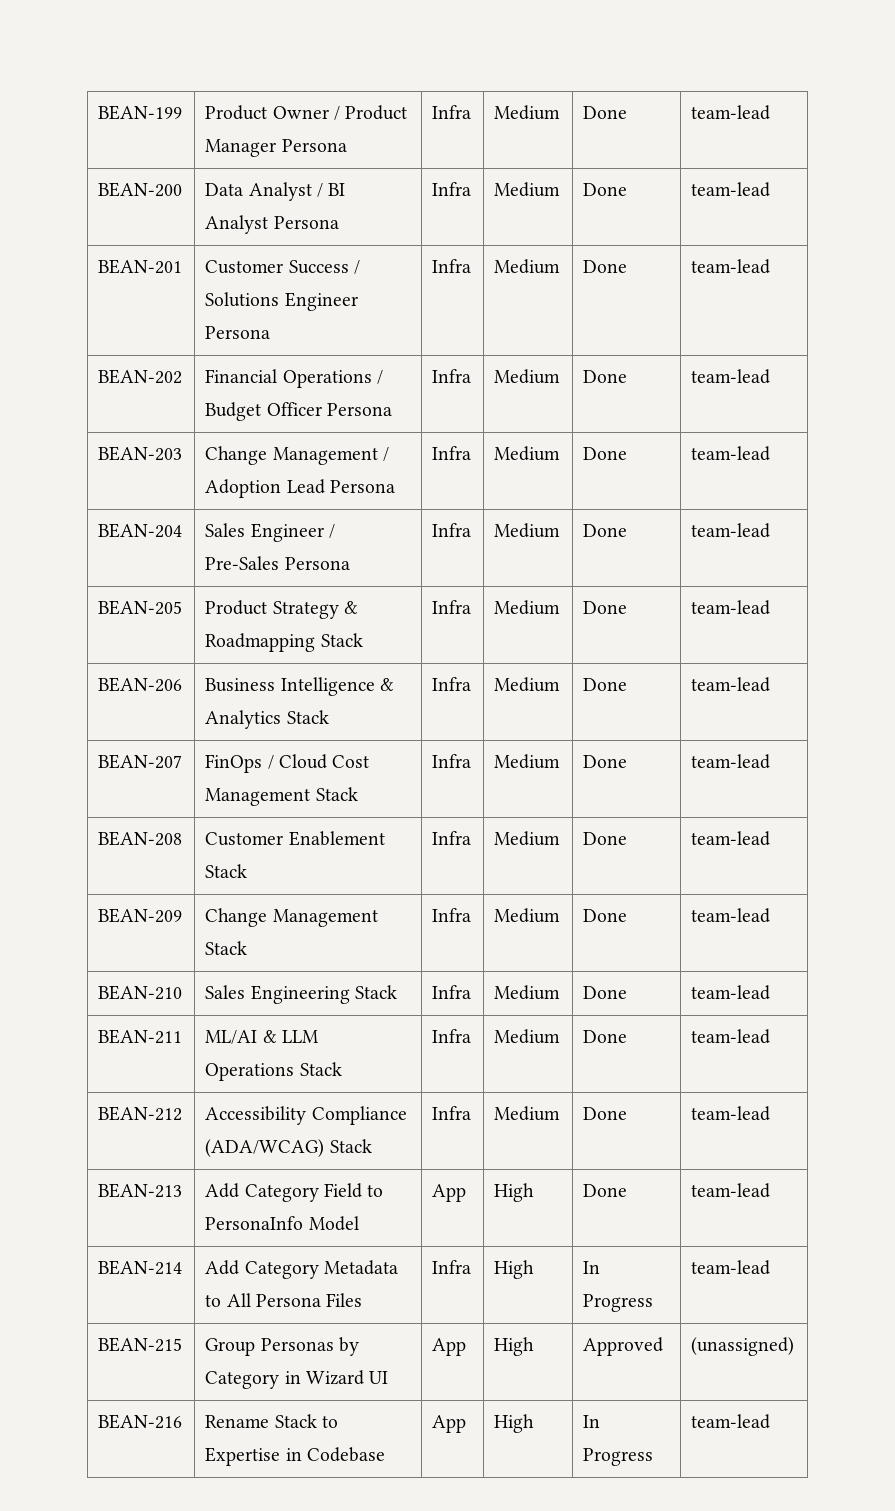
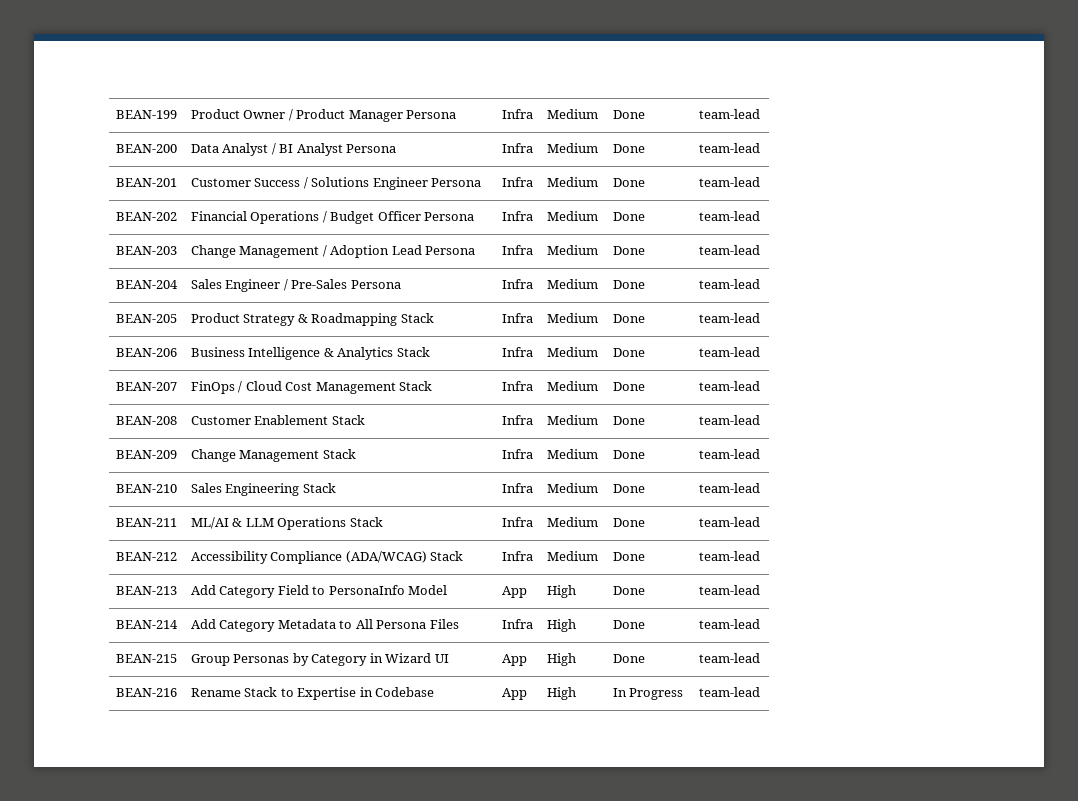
- BEAN-214 | Add Category Metadata to All Persona Files | Infra | High | In Progress | team-lead
+ BEAN-214 | Add Category Metadata to All Persona Files | Infra | High | Done | team-lead
- BEAN-215 | Group Personas by Category in Wizard UI | App | High | Approved | (unassigned)
+ BEAN-215 | Group Personas by Category in Wizard UI | App | High | Done | team-lead

